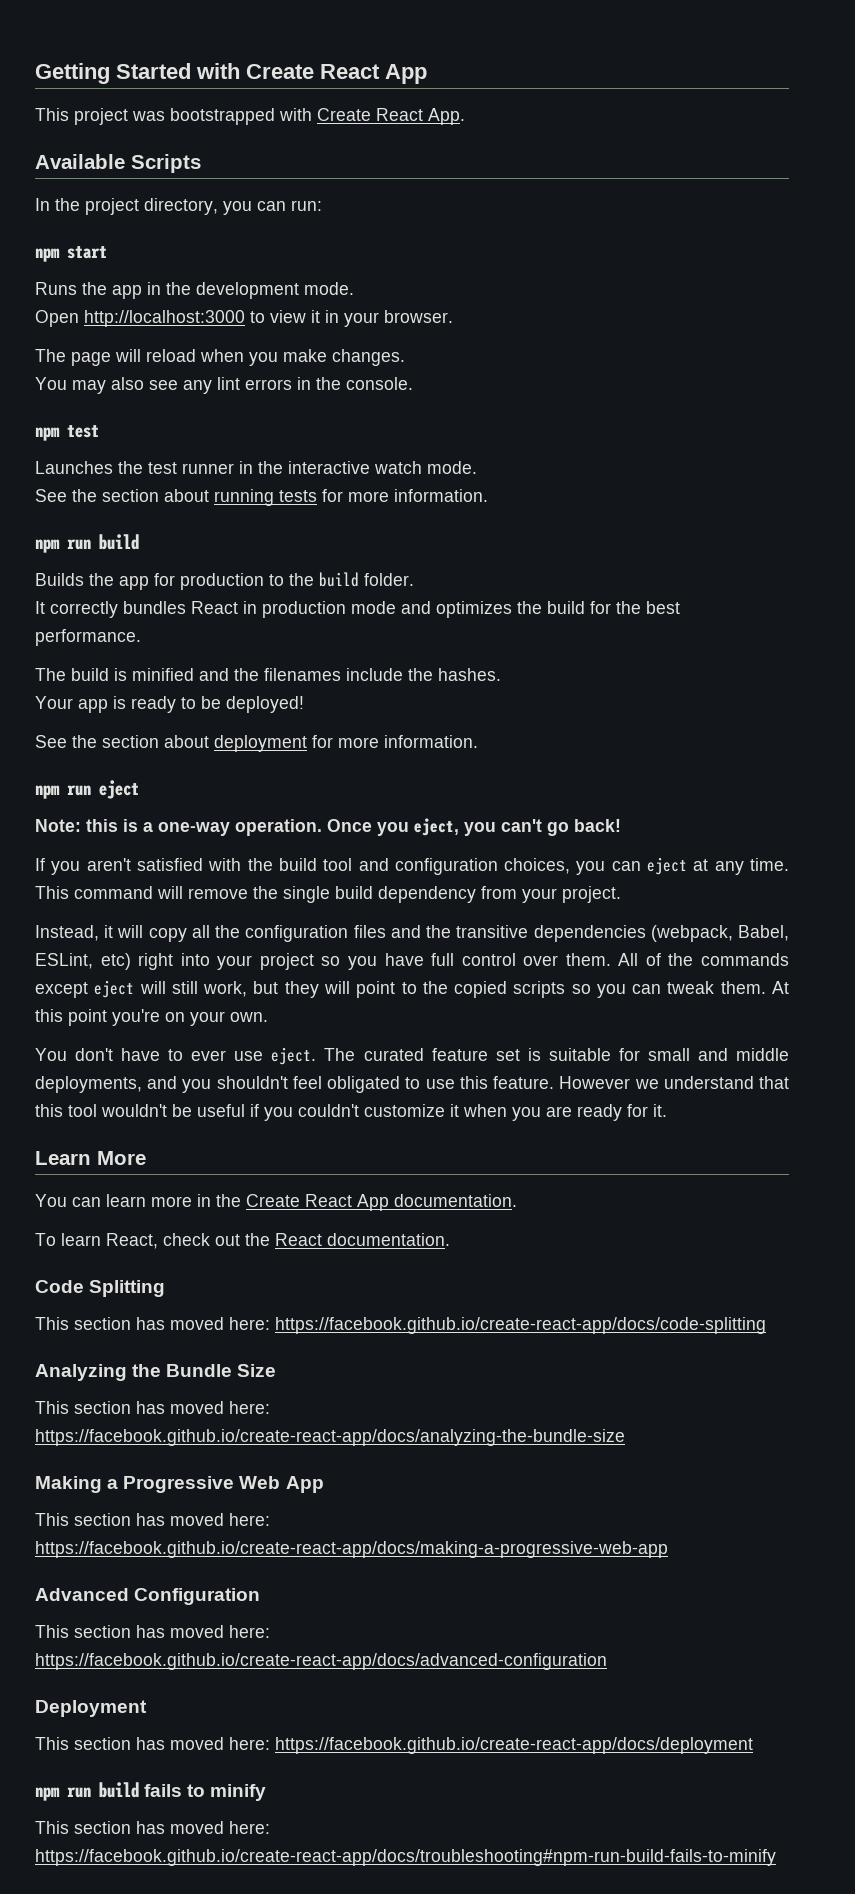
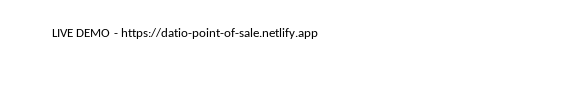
- Getting Started with Create React App
- This project was bootstrapped with Create React App.
- Available Scripts
- In the project directory, you can run:
- npm start
- Runs the app in the development mode.
- Open http://localhost:3000 to view it in your browser.
- The page will reload when you make changes.
- You may also see any lint errors in the console.
- npm test
- Launches the test runner in the interactive watch mode.
- See the section about running tests for more information.
- npm run build
- Builds the app for production to the build folder.
- It correctly bundles React in production mode and optimizes the build for the best performance.
- The build is minified and the filenames include the hashes.
- Your app is ready to be deployed!
- See the section about deployment for more information.
- npm run eject
- Note: this is a one-way operation. Once you eject, you can't go back!
- If you aren't satisfied with the build tool and configuration choices, you can eject at any time. This command will remove the single build dependency from your project.
- Instead, it will copy all the configuration files and the transitive dependencies (webpack, Babel, ESLint, etc) right into your project so you have full control over them. All of the commands except eject will still work, but they will point to the copied scripts so you can tweak them. At this point you're on your own.
- You don't have to ever use eject. The curated feature set is suitable for small and middle deployments, and you shouldn't feel obligated to use this feature. However we understand that this tool wouldn't be useful if you couldn't customize it when you are ready for it.
- Learn More
- You can learn more in the Create React App documentation.
- To learn React, check out the React documentation.
- Code Splitting
- This section has moved here: https://facebook.github.io/create-react-app/docs/code-splitting
- Analyzing the Bundle Size
- This section has moved here: https://facebook.github.io/create-react-app/docs/analyzing-the-bundle-size
- Making a Progressive Web App
- This section has moved here: https://facebook.github.io/create-react-app/docs/making-a-progressive-web-app
- Advanced Configuration
- This section has moved here: https://facebook.github.io/create-react-app/docs/advanced-configuration
- Deployment
- This section has moved here: https://facebook.github.io/create-react-app/docs/deployment
- npm run build fails to minify
- This section has moved here: https://facebook.github.io/create-react-app/docs/troubleshooting#npm-run-build-fails-to-minify
+ LIVE DEMO - https://datio-point-of-sale.netlify.app

